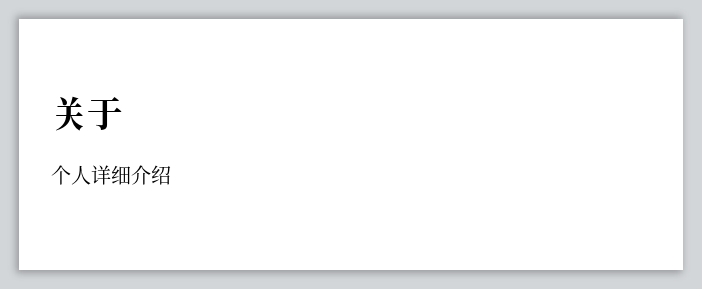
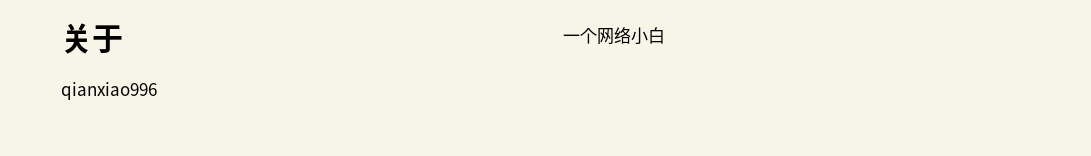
- 个人详细介绍
+ qianxiao996
+ 一个网络小白

